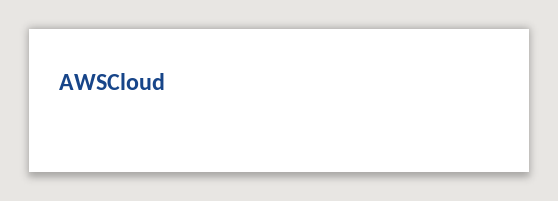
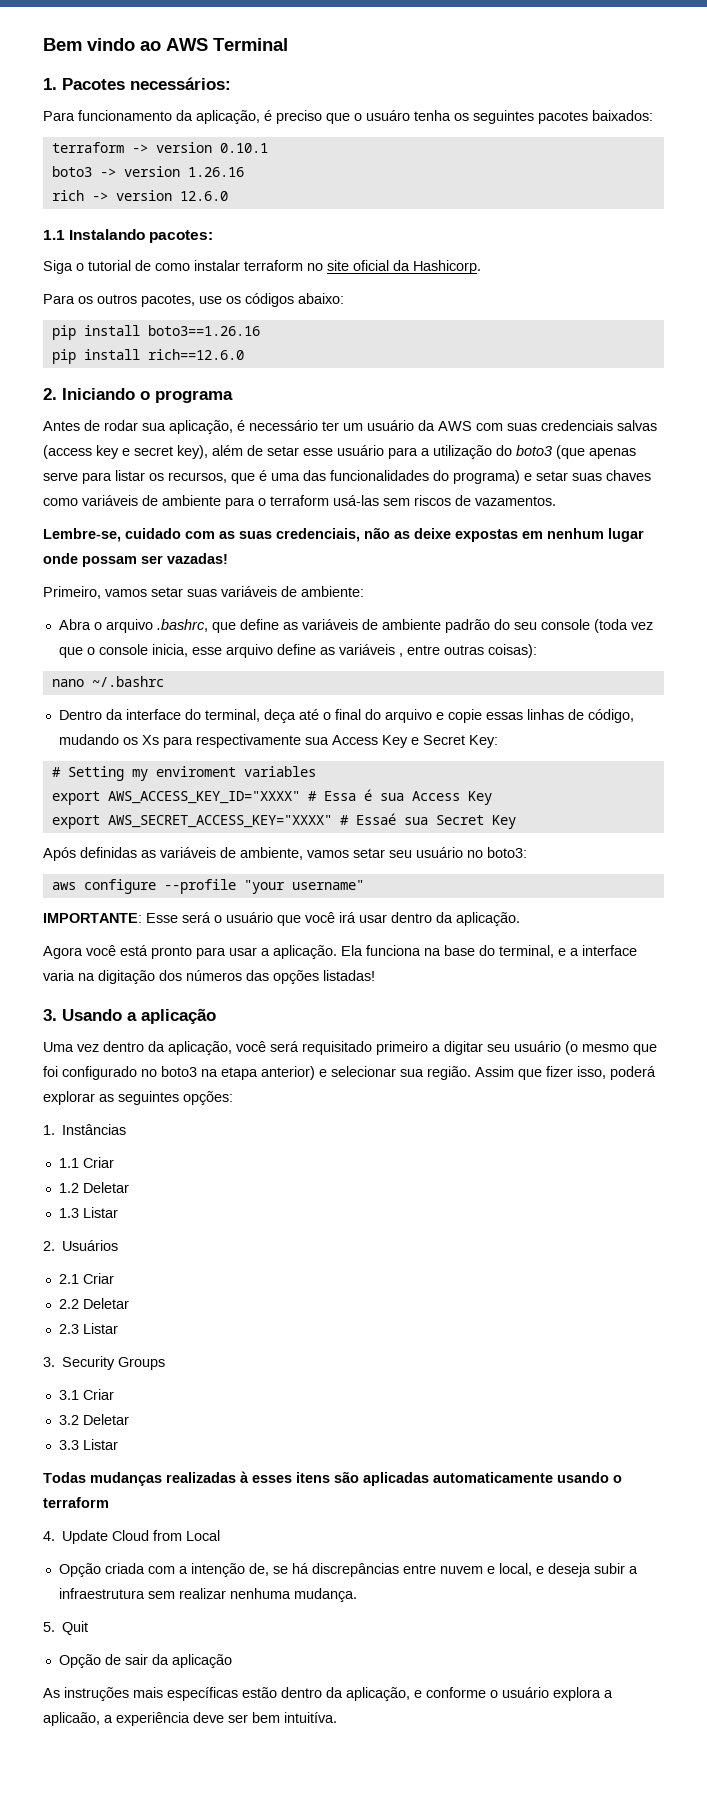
- AWSCloud
+ Bem vindo ao AWS Terminal
+ 1. Pacotes necessários:
+ Para funcionamento da aplicação, é preciso que o usuáro tenha os seguintes pacotes baixados:
+ terraform -> version 0.10.1
+ boto3 -> version 1.26.16
+ rich -> version 12.6.0
+ 1.1 Instalando pacotes:
+ Siga o tutorial de como instalar terraform no site oficial da Hashicorp.
+ Para os outros pacotes, use os códigos abaixo:
+ pip install boto3==1.26.16
+ pip install rich==12.6.0
+ 2. Iniciando o programa
+ Antes de rodar sua aplicação, é necessário ter um usuário da AWS com suas credenciais salvas (access key e secret key), além de setar esse usuário para a utilização do boto3 (que apenas serve para listar os recursos, que é uma das funcionalidades do programa) e setar suas chaves como variáveis de ambiente para o terraform usá-las sem riscos de vazamentos.
+ Lembre-se, cuidado com as suas credenciais, não as deixe expostas em nenhum lugar onde possam ser vazadas!
+ Primeiro, vamos setar suas variáveis de ambiente:
+ Abra o arquivo .bashrc, que define as variáveis de ambiente padrão do seu console (toda vez que o console inicia, esse arquivo define as variáveis , entre outras coisas):
+ nano ~/.bashrc
+ Dentro da interface do terminal, deça até o final do arquivo e copie essas linhas de código, mudando os Xs para respectivamente sua Access Key e Secret Key:
+ # Setting my enviroment variables
+ export AWS_ACCESS_KEY_ID="XXXX" # Essa é sua Access Key
+ export AWS_SECRET_ACCESS_KEY="XXXX" # Essaé sua Secret Key
+ Após definidas as variáveis de ambiente, vamos setar seu usuário no boto3:
+ aws configure --profile "your username"
+ IMPORTANTE: Esse será o usuário que você irá usar dentro da aplicação.
+ Agora você está pronto para usar a aplicação. Ela funciona na base do terminal, e a interface varia na digitação dos números das opções listadas!
+ 3. Usando a aplicação
+ Uma vez dentro da aplicação, você será requisitado primeiro a digitar seu usuário (o mesmo que foi configurado no boto3 na etapa anterior) e selecionar sua região. Assim que fizer isso, poderá explorar as seguintes opções:
+ 1. Instâncias
+ 1.1 Criar
+ 1.2 Deletar
+ 1.3 Listar
+ 2. Usuários
+ 2.1 Criar
+ 2.2 Deletar
+ 2.3 Listar
+ 3. Security Groups
+ 3.1 Criar
+ 3.2 Deletar
+ 3.3 Listar
+ Todas mudanças realizadas à esses itens são aplicadas automaticamente usando o terraform
+ 4. Update Cloud from Local
+ Opção criada com a intenção de, se há discrepâncias entre nuvem e local, e deseja subir a infraestrutura sem realizar nenhuma mudança.
+ 5. Quit
+ Opção de sair da aplicação
+ As instruções mais específicas estão dentro da aplicação, e conforme o usuário explora a aplicaão, a experiência deve ser bem intuitíva.

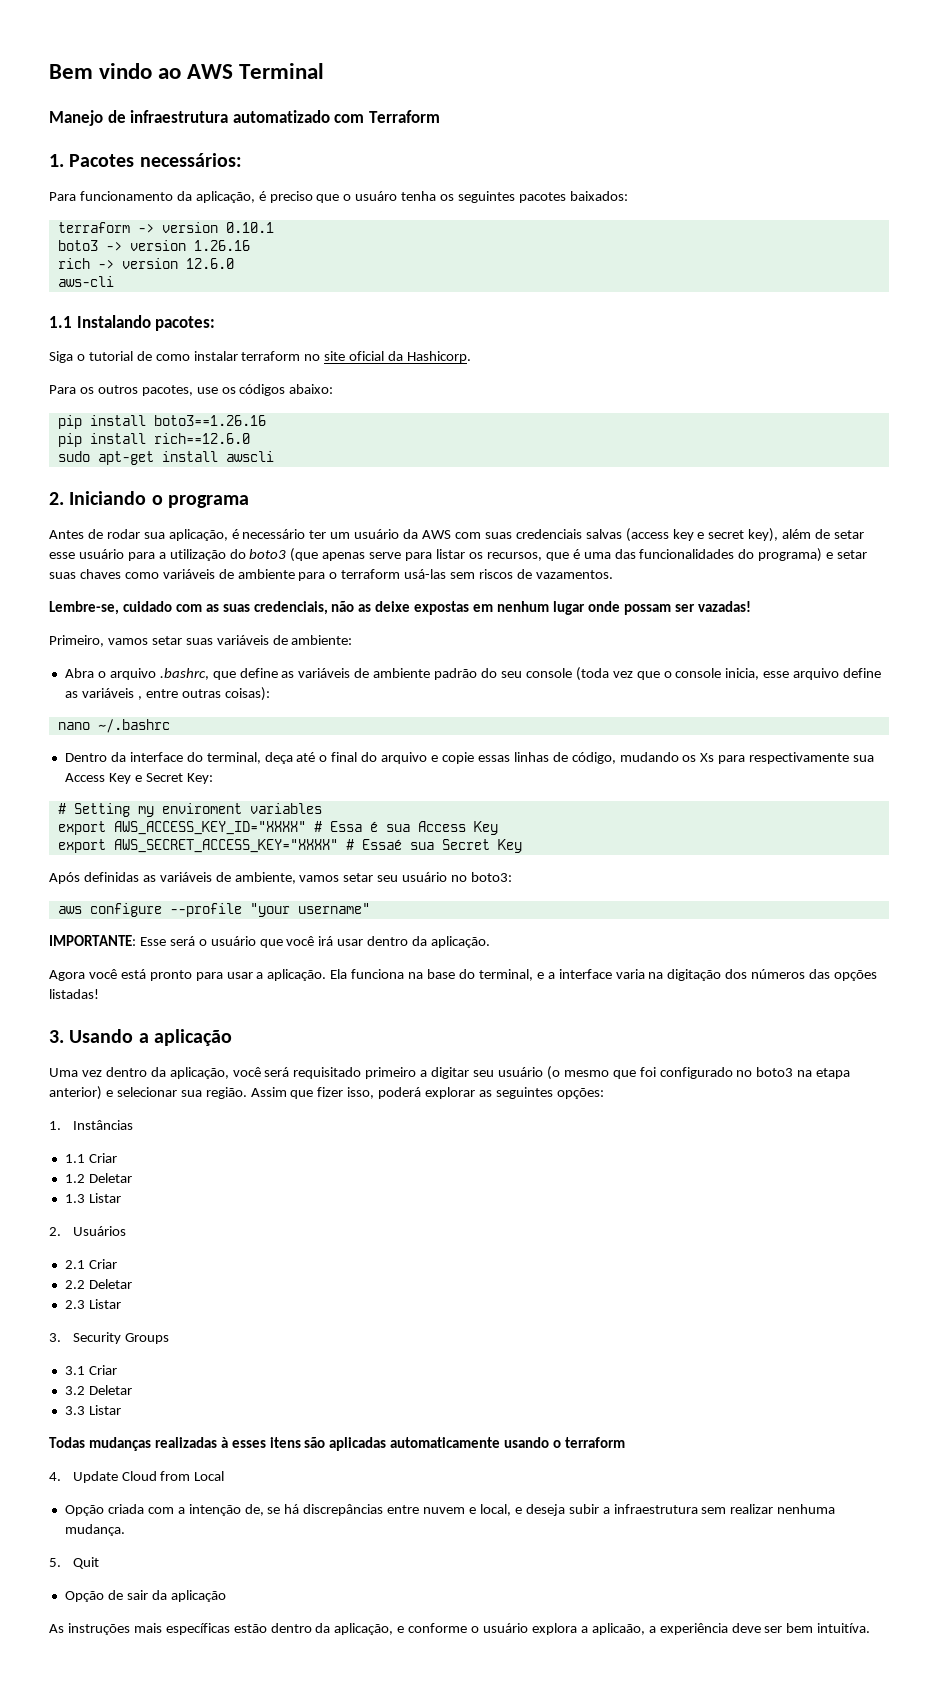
+ Manejo de infraestrutura automatizado com Terraform
+ aws-cli
+ sudo apt-get install awscli

